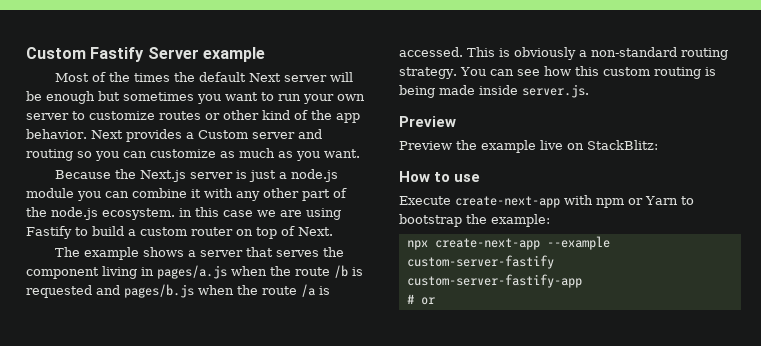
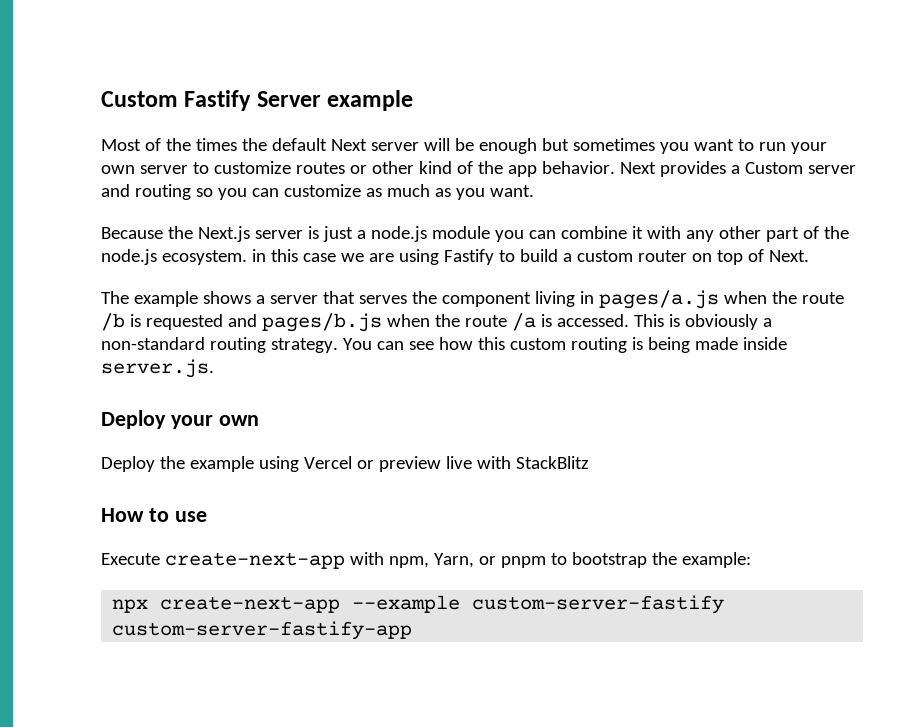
  You can see how this custom routing is being made inside server.js.
- Preview
- Preview the example live on StackBlitz:
+ Deploy your own
+ Deploy the example using Vercel or preview live with StackBlitz
- Execute create-next-app with npm or Yarn to bootstrap the example:
+ Execute create-next-app with npm, Yarn, or pnpm to bootstrap the example:
- # or

